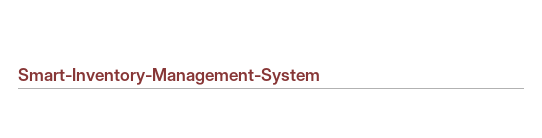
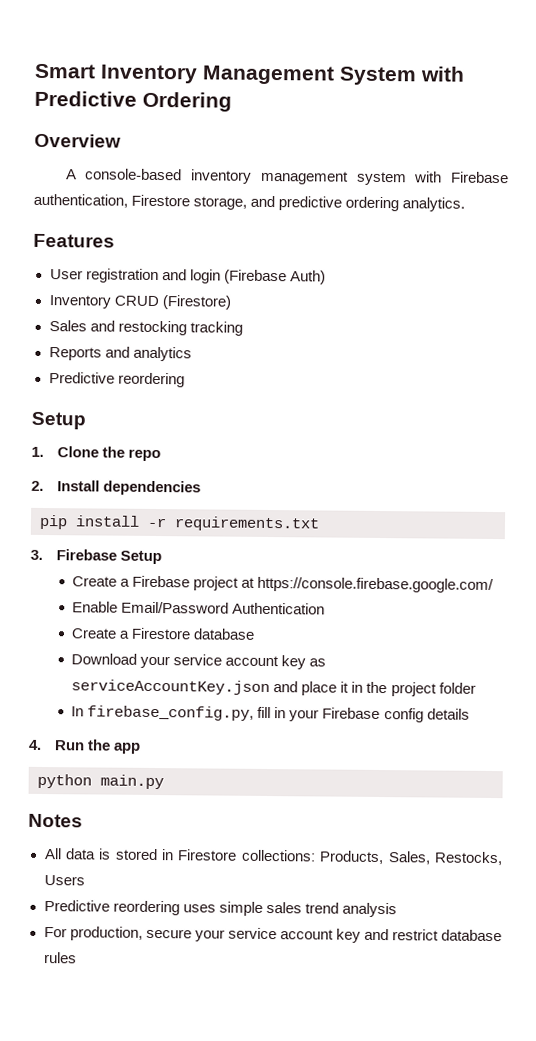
- Smart-Inventory-Management-System
+ Smart Inventory Management System with Predictive Ordering
+ Overview
+ A console-based inventory management system with Firebase authentication, Firestore storage, and predictive ordering analytics.
+ Features
+ User registration and login (Firebase Auth)
+ Inventory CRUD (Firestore)
+ Sales and restocking tracking
+ Reports and analytics
+ Predictive reordering
+ Setup
+ 1. Clone the repo
+ 2. Install dependencies
+ pip install -r requirements.txt
+ 3. Firebase Setup
+ Create a Firebase project at https://console.firebase.google.com/
+ Enable Email/Password Authentication
+ Create a Firestore database
+ Download your service account key as serviceAccountKey.json and place it in the project folder
+ In firebase_config.py, fill in your Firebase config details
+ 4. Run the app
+ python main.py
+ Notes
+ All data is stored in Firestore collections: Products, Sales, Restocks, Users
+ Predictive reordering uses simple sales trend analysis
+ For production, secure your service account key and restrict database rules

